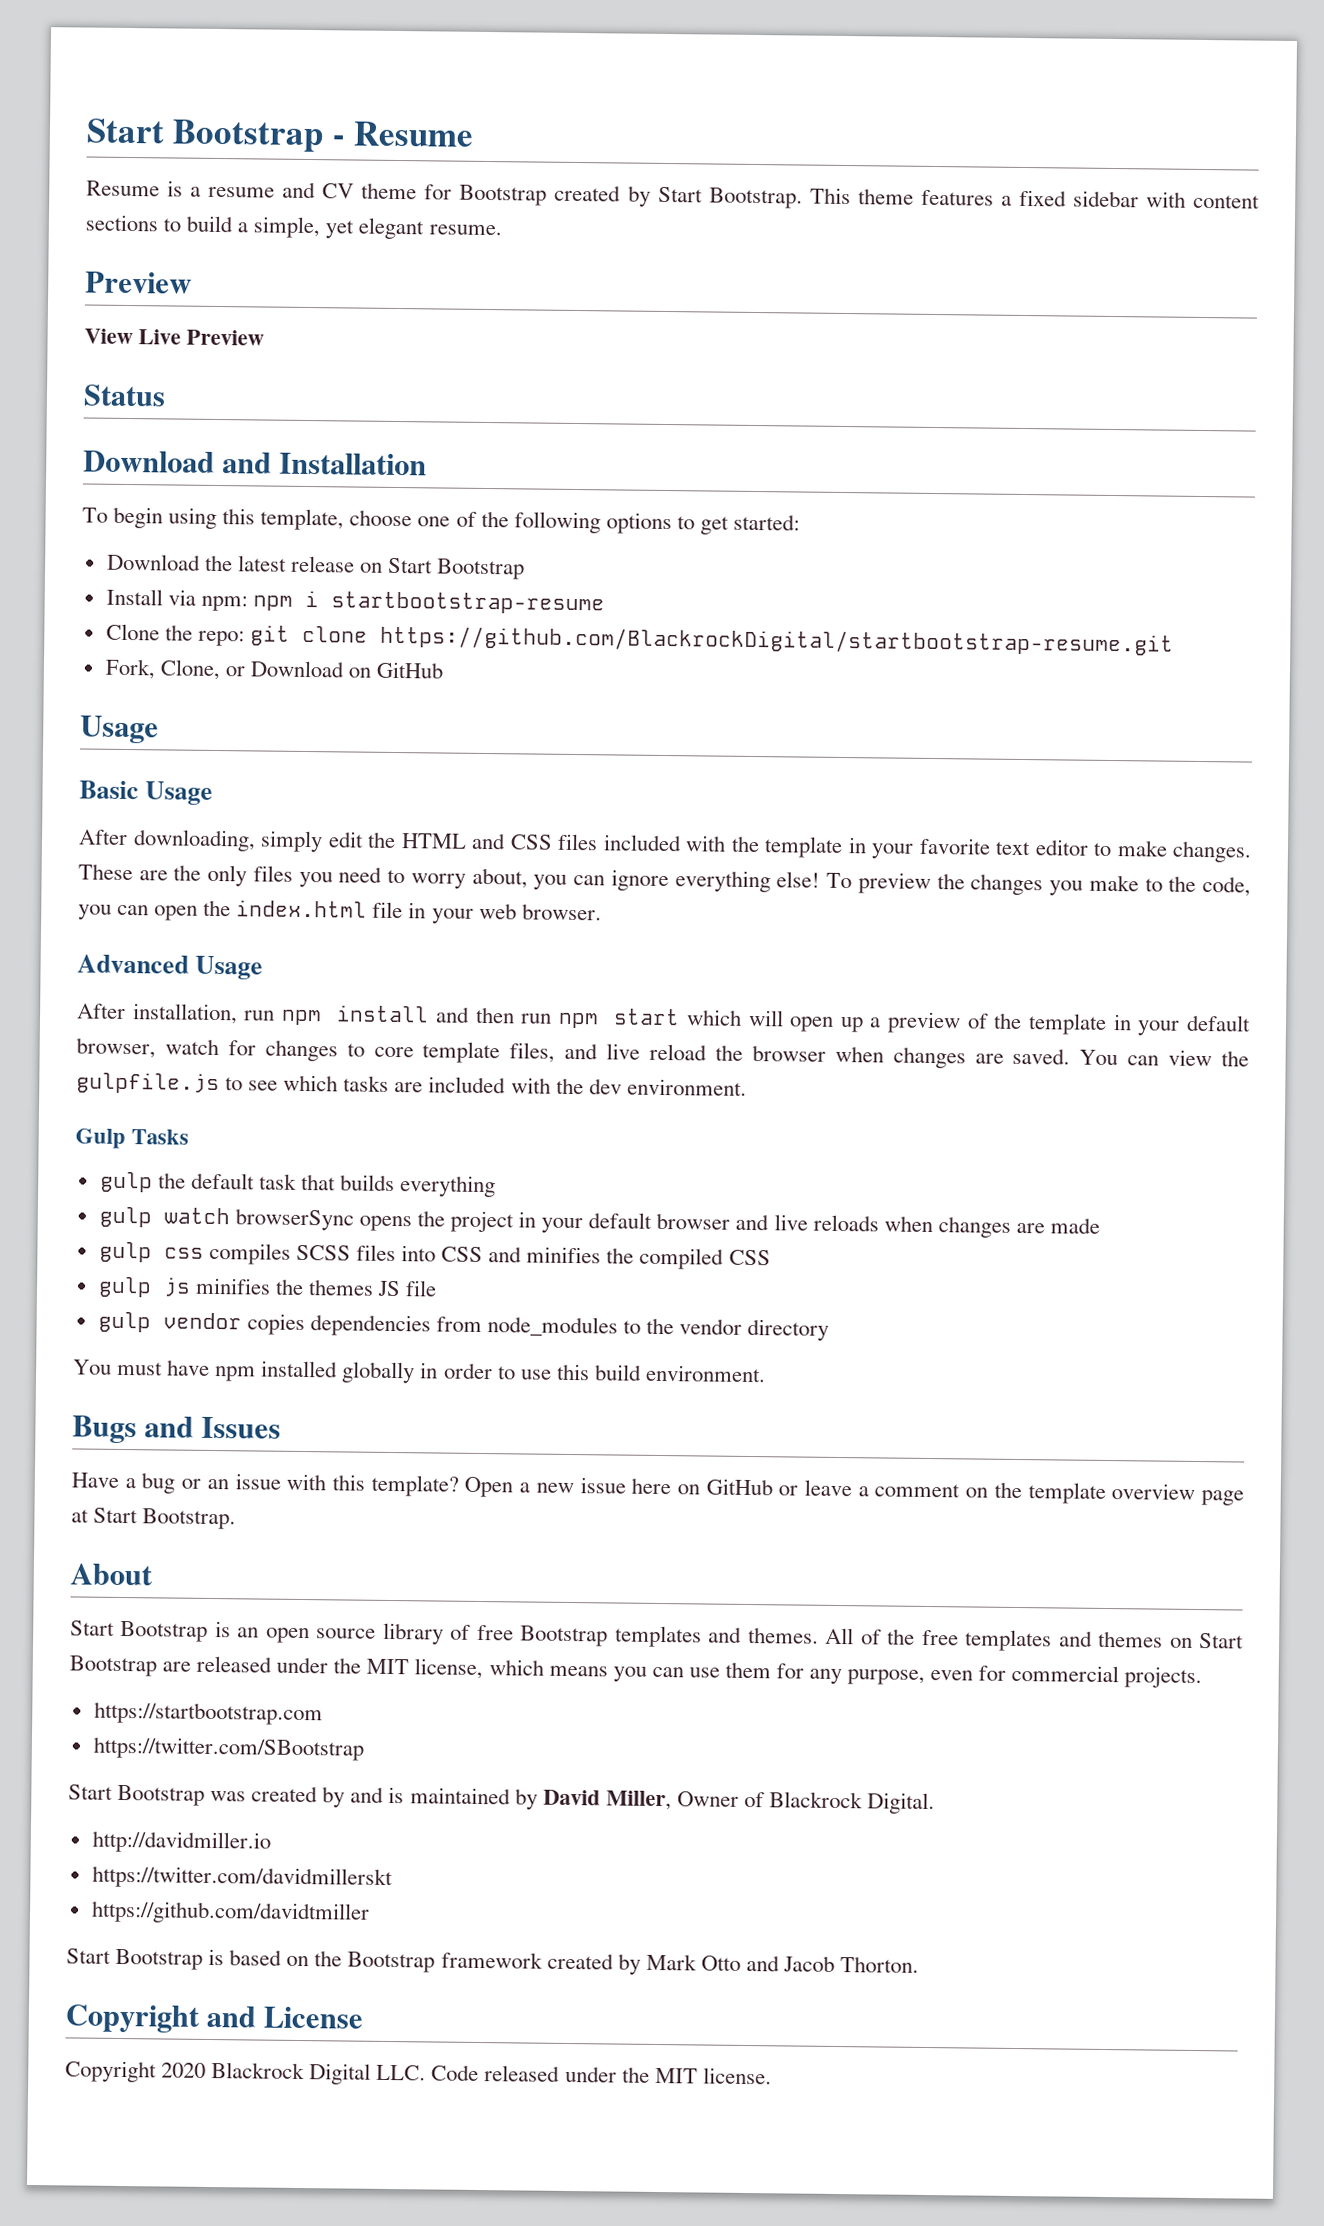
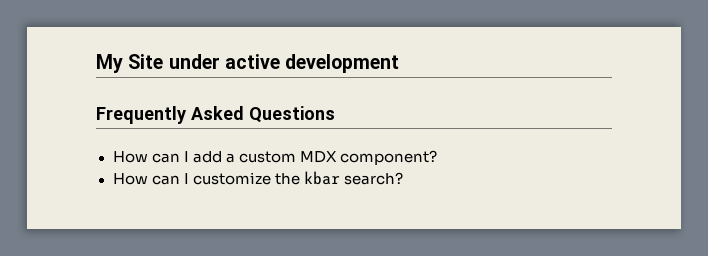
- Start Bootstrap - Resume
- Resume is a resume and CV theme for Bootstrap created by Start Bootstrap. This theme features a fixed sidebar with content sections to build a simple, yet elegant resume.
- Preview
- View Live Preview
- Status
- Download and Installation
- To begin using this template, choose one of the following options to get started:
- Download the latest release on Start Bootstrap
- Install via npm: npm i startbootstrap-resume
- Clone the repo: git clone https://github.com/BlackrockDigital/startbootstrap-resume.git
- Fork, Clone, or Download on GitHub
- Usage
- Basic Usage
- After downloading, simply edit the HTML and CSS files included with the template in your favorite text editor to make changes. These are the only files you need to worry about, you can ignore everything else! To preview the changes you make to the code, you can open the index.html file in your web browser.
- Advanced Usage
- After installation, run npm install and then run npm start which will open up a preview of the template in your default browser, watch for changes to core template files, and live reload the browser when changes are saved. You can view the gulpfile.js to see which tasks are included with the dev environment.
- Gulp Tasks
- gulp the default task that builds everything
- gulp watch browserSync opens the project in your default browser and live reloads when changes are made
- gulp css compiles SCSS files into CSS and minifies the compiled CSS
- gulp js minifies the themes JS file
- gulp vendor copies dependencies from node_modules to the vendor directory
- You must have npm installed globally in order to use this build environment.
- Bugs and Issues
- Have a bug or an issue with this template? Open a new issue here on GitHub or leave a comment on the template overview page at Start Bootstrap.
- About
- Start Bootstrap is an open source library of free Bootstrap templates and themes. All of the free templates and themes on Start Bootstrap are released under the MIT license, which means you can use them for any purpose, even for commercial projects.
- https://startbootstrap.com
- https://twitter.com/SBootstrap
- Start Bootstrap was created by and is maintained by David Miller, Owner of Blackrock Digital.
- http://davidmiller.io
- https://twitter.com/davidmillerskt
- https://github.com/davidtmiller
- Start Bootstrap is based on the Bootstrap framework created by Mark Otto and Jacob Thorton.
- Copyright and License
- Copyright 2020 Blackrock Digital LLC. Code released under the MIT license.
+ My Site under active development
+ Frequently Asked Questions
+ How can I add a custom MDX component?
+ How can I customize the kbar search?

